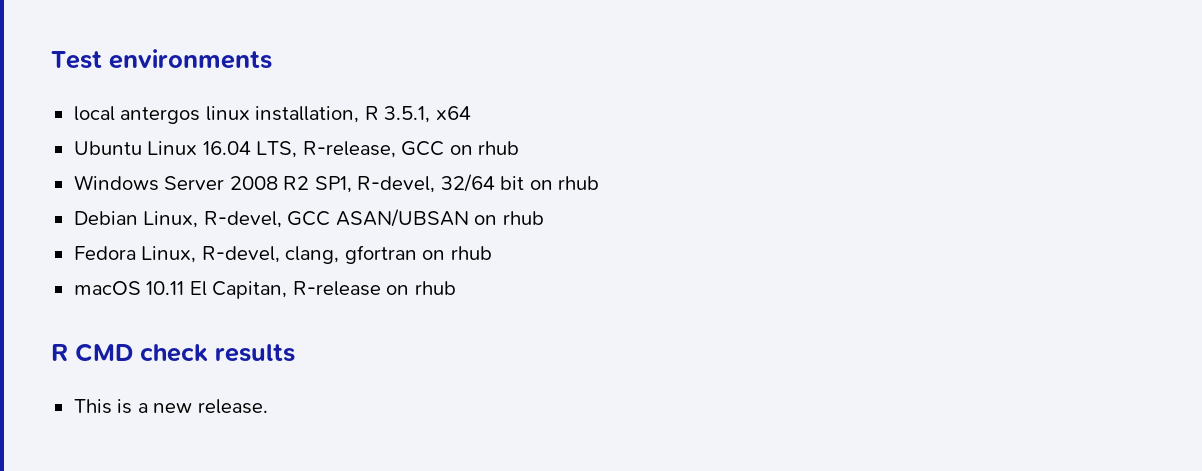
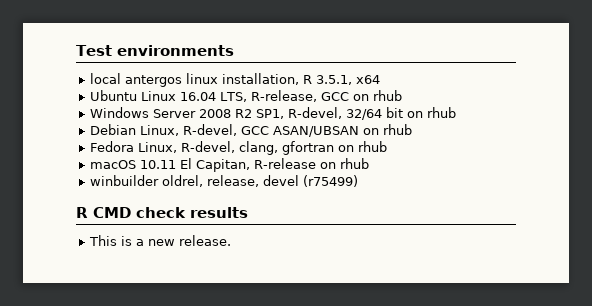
+ winbuilder oldrel, release, devel (r75499)

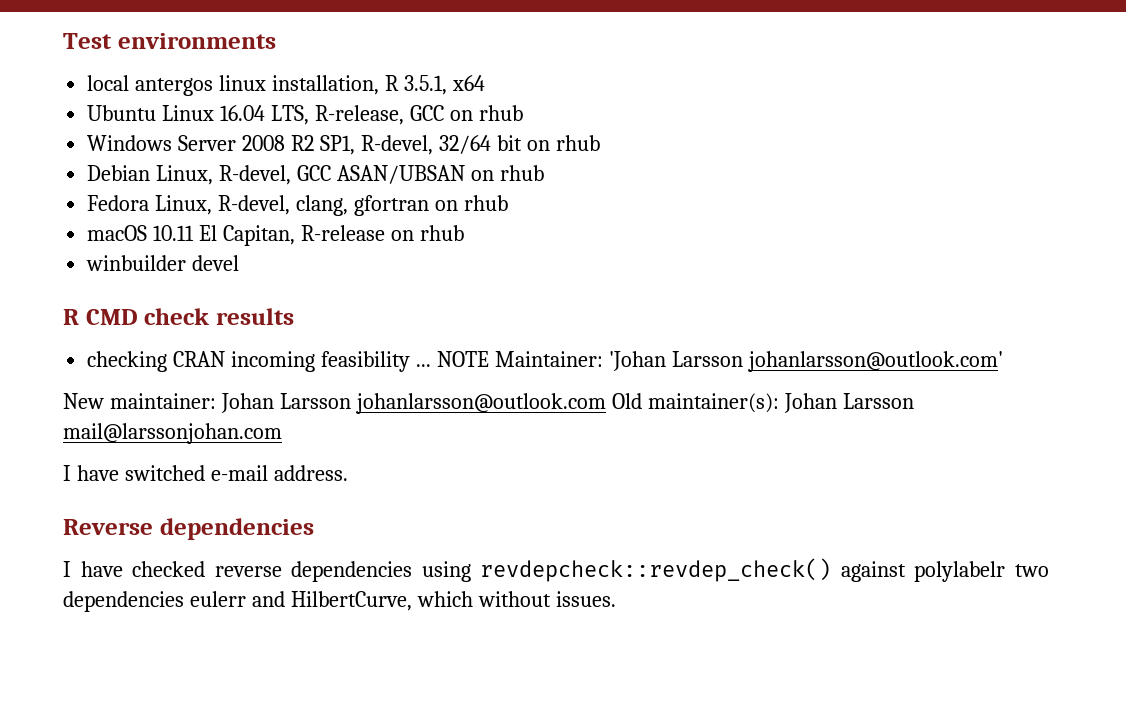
- winbuilder oldrel, release, devel (r75499)
+ winbuilder devel
- This is a new release.
+ checking CRAN incoming feasibility ... NOTE Maintainer: 'Johan Larsson johanlarsson@outlook.com'
+ New maintainer: Johan Larsson johanlarsson@outlook.com Old maintainer(s): Johan Larsson mail@larssonjohan.com
+ I have switched e-mail address.
+ Reverse dependencies
+ I have checked reverse dependencies using revdepcheck::revdep_check() against polylabelr two dependencies eulerr and HilbertCurve, which without issues.

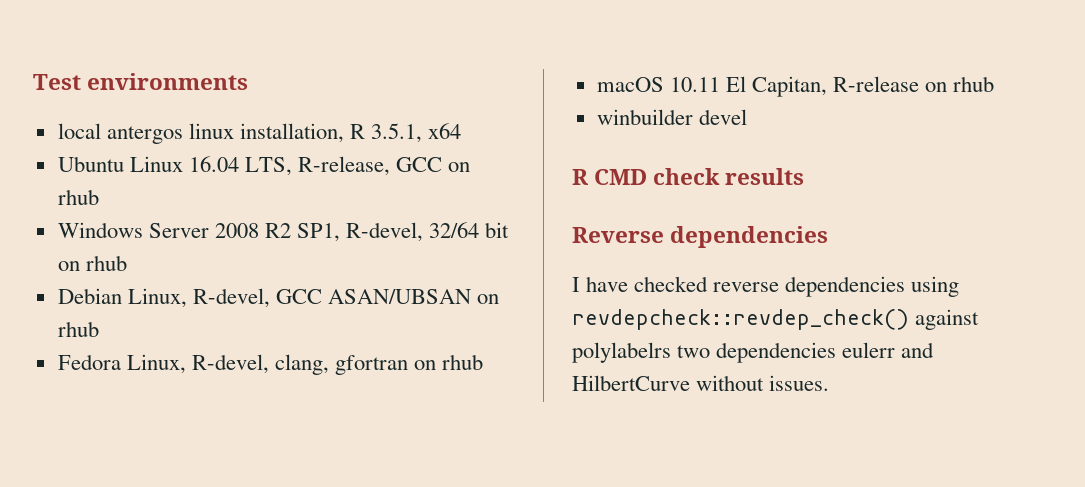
- checking CRAN incoming feasibility ... NOTE Maintainer: 'Johan Larsson johanlarsson@outlook.com'
- New maintainer: Johan Larsson johanlarsson@outlook.com Old maintainer(s): Johan Larsson mail@larssonjohan.com
- I have switched e-mail address.
- I have checked reverse dependencies using revdepcheck::revdep_check() against polylabelr two dependencies eulerr and HilbertCurve, which without issues.
+ I have checked reverse dependencies using revdepcheck::revdep_check() against polylabelrs two dependencies eulerr and HilbertCurve without issues.

